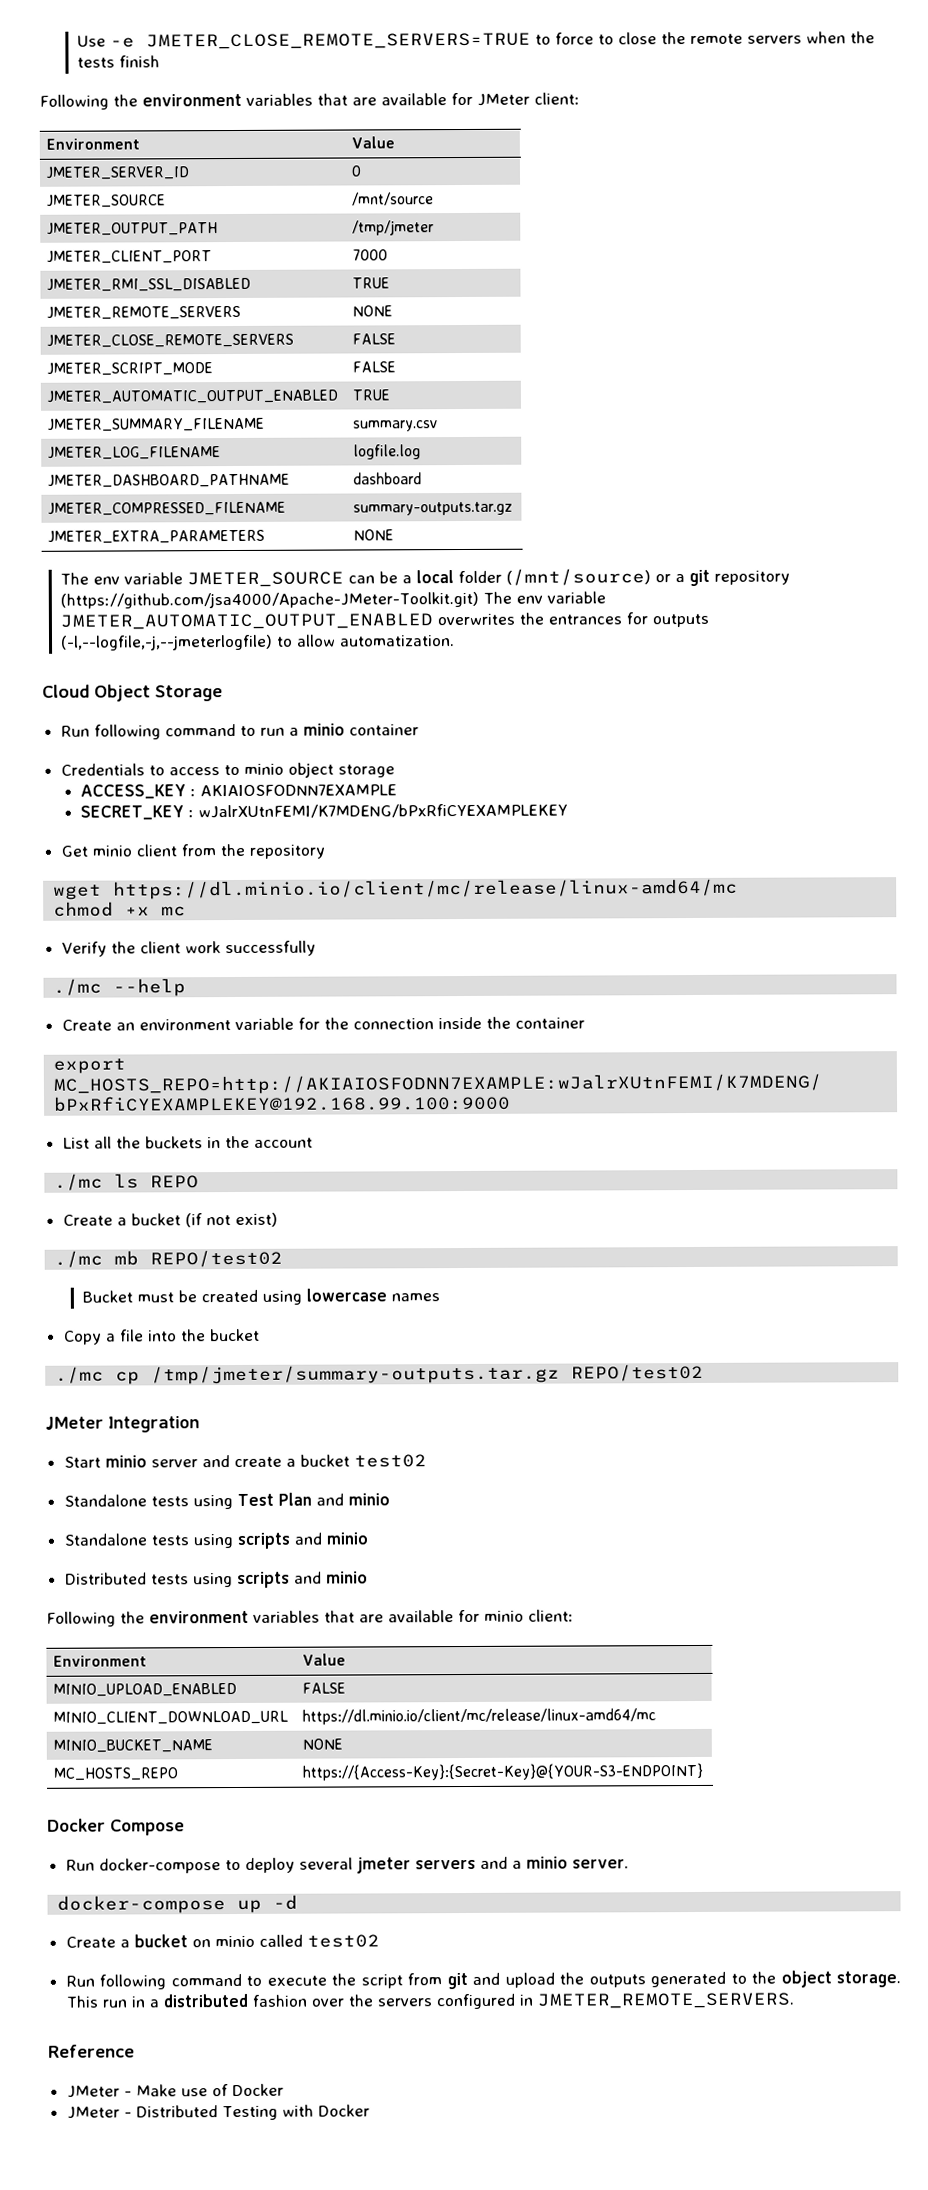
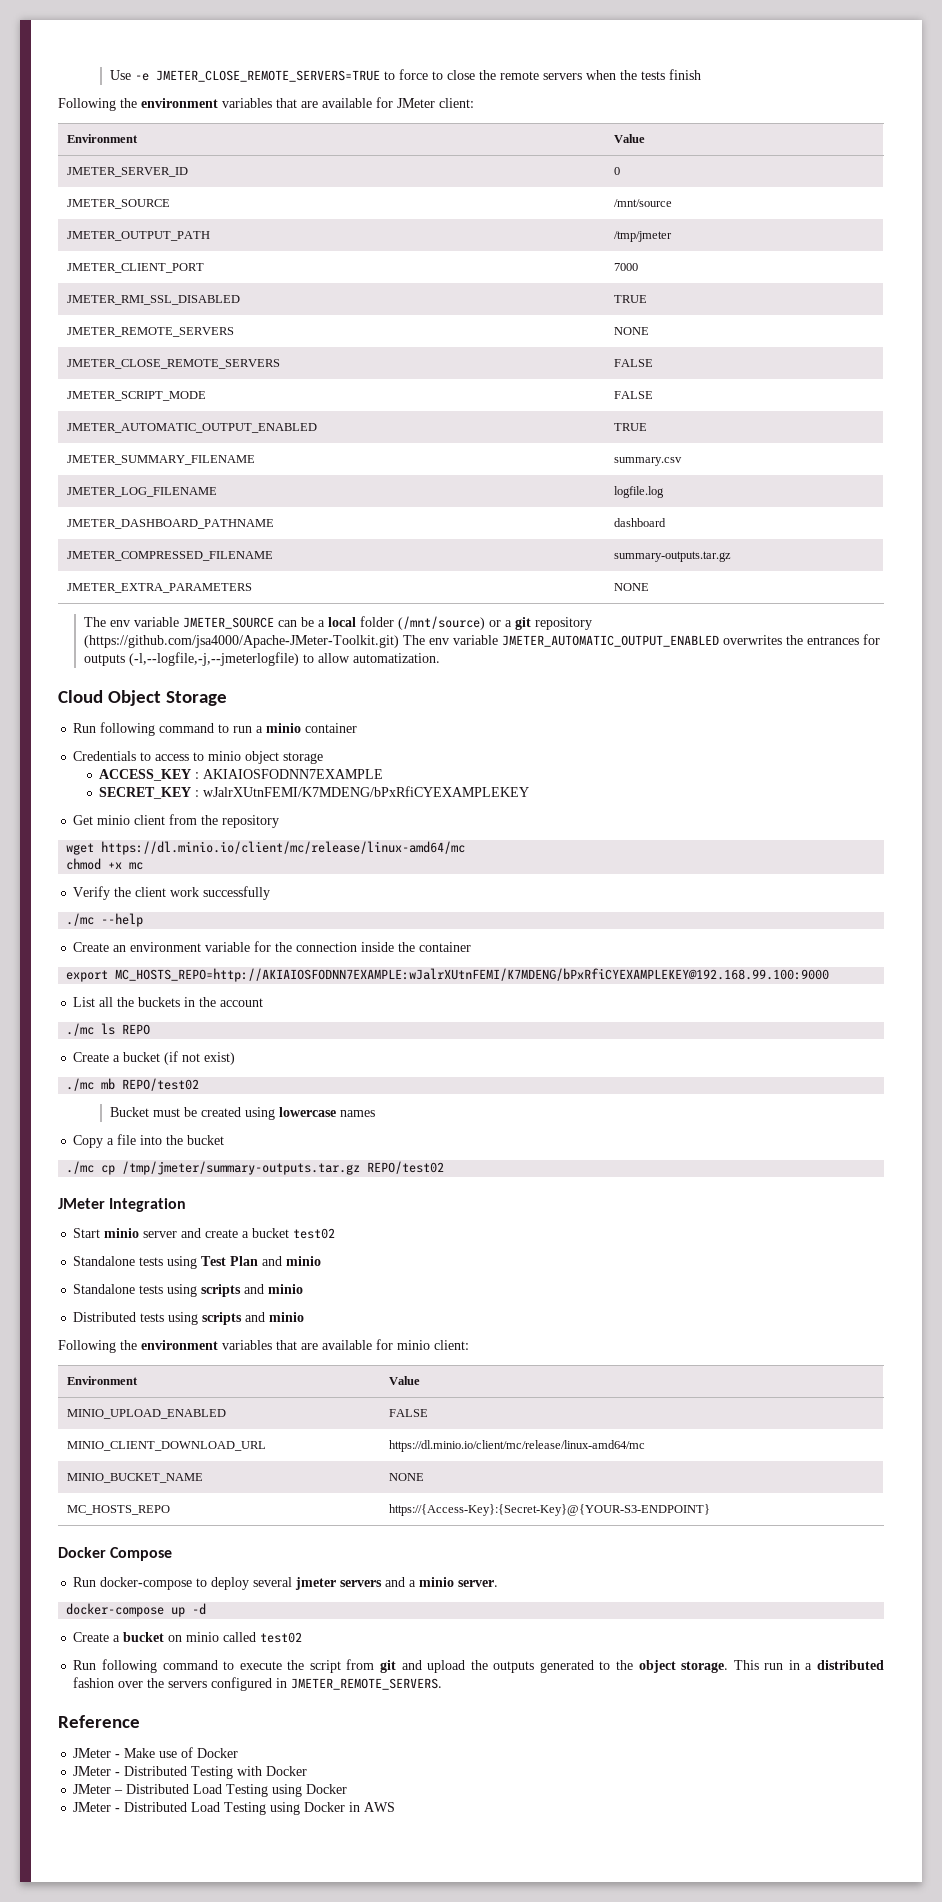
  JMeter - Distributed Testing with Docker
+ JMeter – Distributed Load Testing using Docker
+ JMeter - Distributed Load Testing using Docker in AWS

